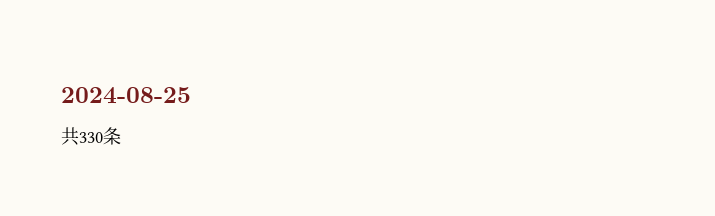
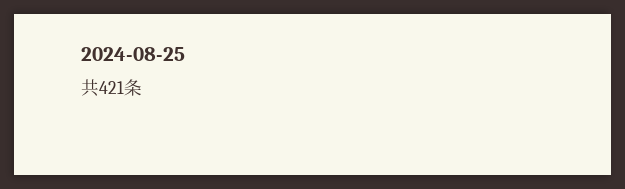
- 共330条
+ 共421条

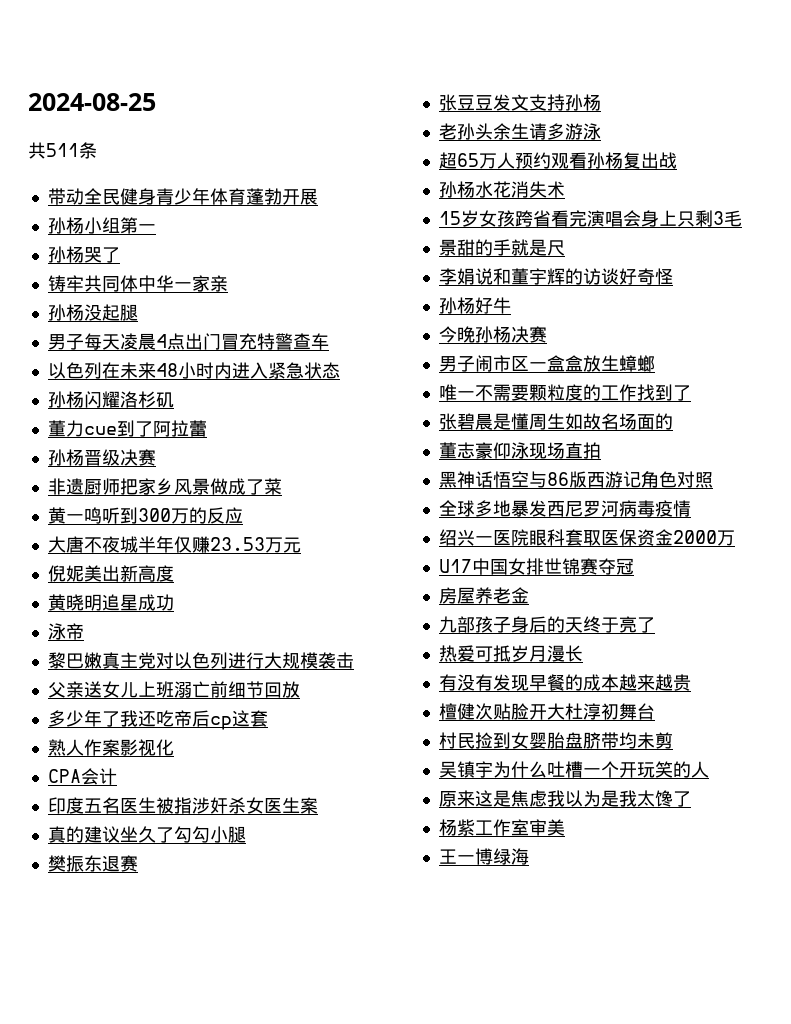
- 共421条
+ 共511条
+ 带动全民健身青少年体育蓬勃开展
+ 孙杨小组第一
+ 孙杨哭了
+ 铸牢共同体中华一家亲
+ 孙杨没起腿
+ 男子每天凌晨4点出门冒充特警查车
+ 以色列在未来48小时内进入紧急状态
+ 孙杨闪耀洛杉矶
+ 董力cue到了阿拉蕾
+ 孙杨晋级决赛
+ 非遗厨师把家乡风景做成了菜
+ 黄一鸣听到300万的反应
+ 大唐不夜城半年仅赚23.53万元
+ 倪妮美出新高度
+ 黄晓明追星成功
+ 泳帝
+ 黎巴嫩真主党对以色列进行大规模袭击
+ 父亲送女儿上班溺亡前细节回放
+ 多少年了我还吃帝后cp这套
+ 熟人作案影视化
+ CPA会计
+ 印度五名医生被指涉奸杀女医生案
+ 真的建议坐久了勾勾小腿
+ 樊振东退赛
+ 张豆豆发文支持孙杨
+ 老孙头余生请多游泳
+ 超65万人预约观看孙杨复出战
+ 孙杨水花消失术
+ 15岁女孩跨省看完演唱会身上只剩3毛
+ 景甜的手就是尺
+ 李娟说和董宇辉的访谈好奇怪
+ 孙杨好牛
+ 今晚孙杨决赛
+ 男子闹市区一盒盒放生蟑螂
+ 唯一不需要颗粒度的工作找到了
+ 张碧晨是懂周生如故名场面的
+ 董志豪仰泳现场直拍
+ 黑神话悟空与86版西游记角色对照
+ 全球多地暴发西尼罗河病毒疫情
+ 绍兴一医院眼科套取医保资金2000万
+ U17中国女排世锦赛夺冠
+ 房屋养老金
+ 九部孩子身后的天终于亮了
+ 热爱可抵岁月漫长
+ 有没有发现早餐的成本越来越贵
+ 檀健次贴脸开大杜淳初舞台
+ 村民捡到女婴胎盘脐带均未剪
+ 吴镇宇为什么吐槽一个开玩笑的人
+ 原来这是焦虑我以为是我太馋了
+ 杨紫工作室审美
+ 王一博绿海

